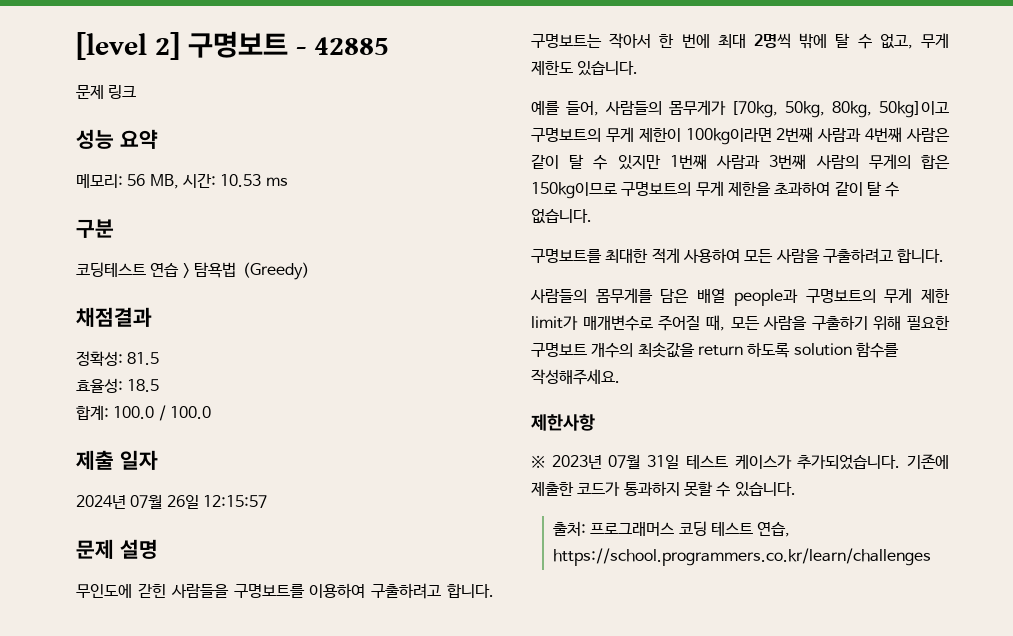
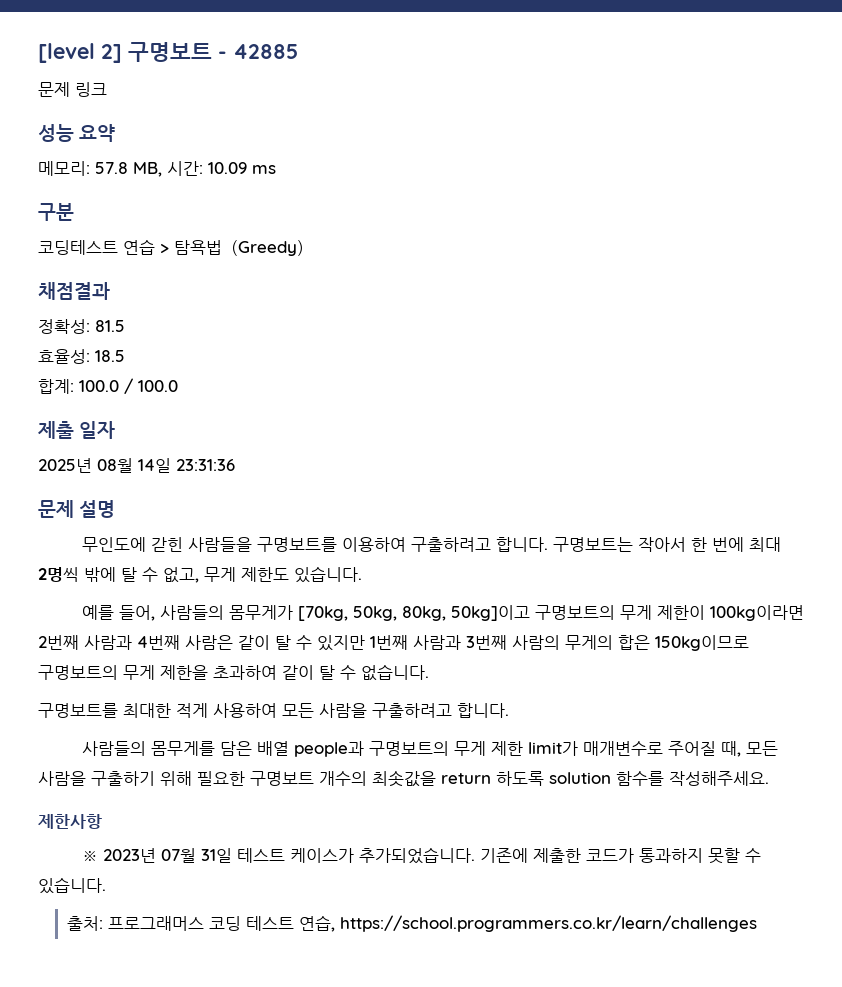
- 메모리: 56 MB, 시간: 10.53 ms
+ 메모리: 57.8 MB, 시간: 10.09 ms
- 2024년 07월 26일 12:15:57
+ 2025년 08월 14일 23:31:36

